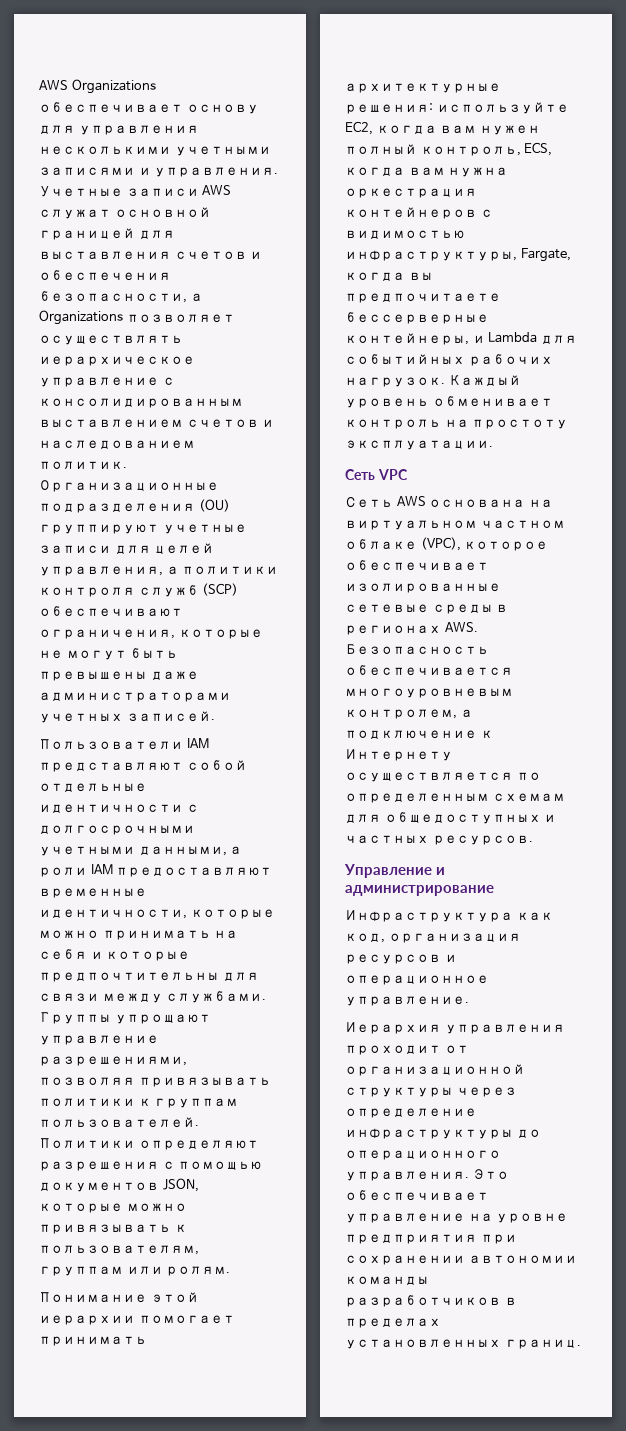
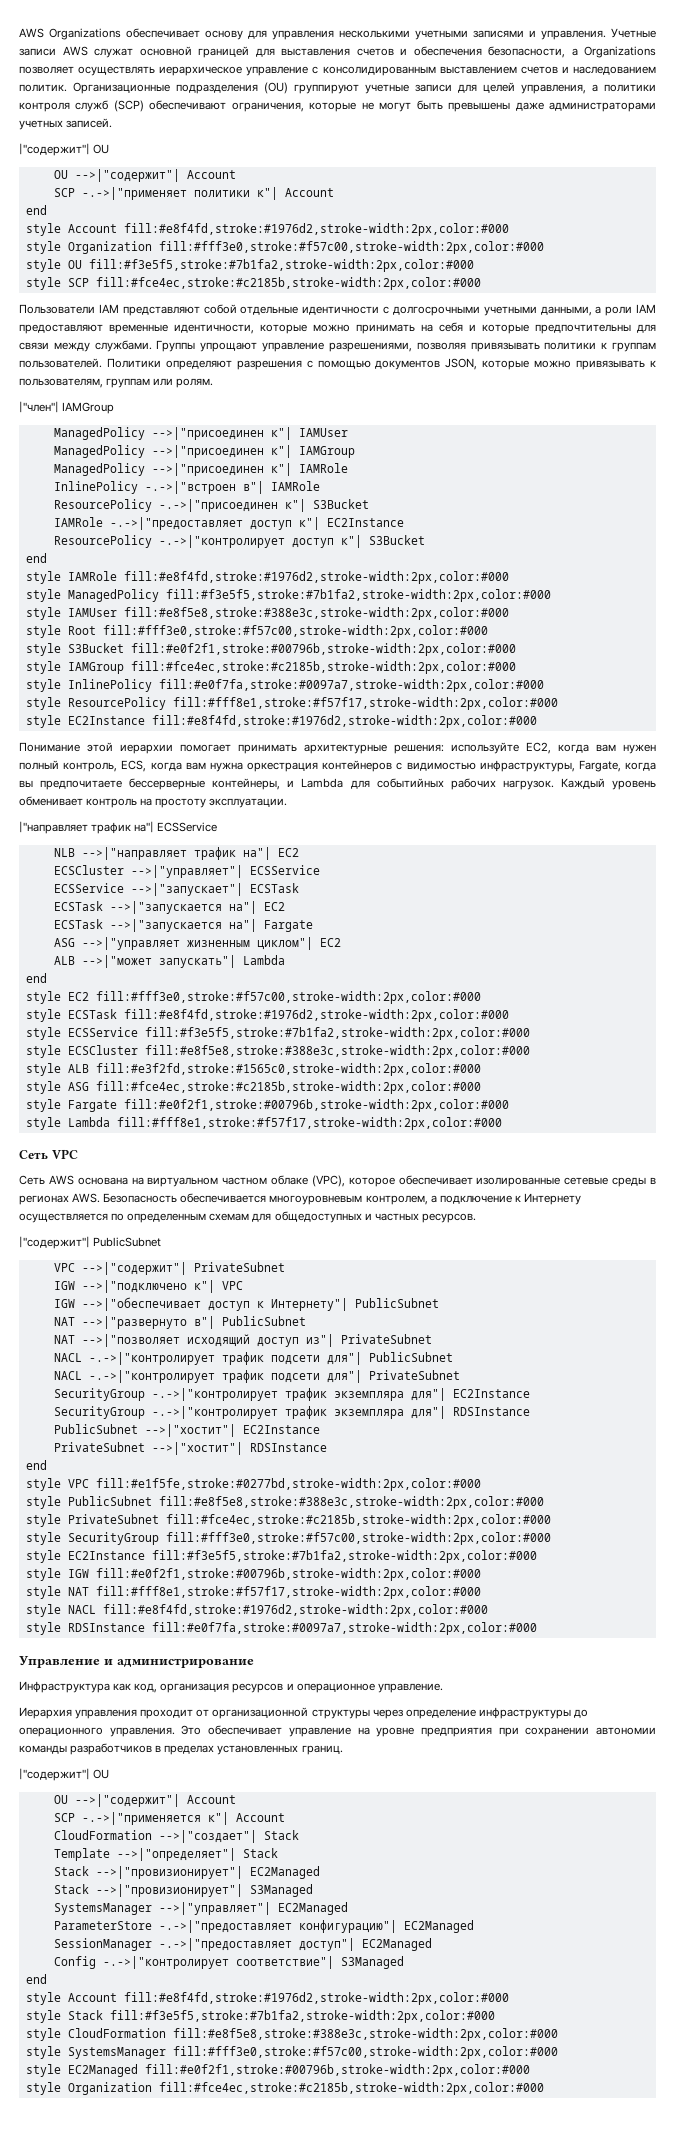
  Организационные подразделения (OU) группируют учетные записи для целей управления, а политики контроля служб (SCP) обеспечивают ограничения, которые не могут быть превышены даже администраторами учетных записей.
+ |"содержит"| OU
+ OU -->|"содержит"| Account
+ SCP -.->|"применяет политики к"| Account
+ end
+ style Account fill:#e8f4fd,stroke:#1976d2,stroke-width:2px,color:#000
+ style Organization fill:#fff3e0,stroke:#f57c00,stroke-width:2px,color:#000
+ style OU fill:#f3e5f5,stroke:#7b1fa2,stroke-width:2px,color:#000
+ style SCP fill:#fce4ec,stroke:#c2185b,stroke-width:2px,color:#000
+ |"член"| IAMGroup
+ ManagedPolicy -->|"присоединен к"| IAMUser
+ ManagedPolicy -->|"присоединен к"| IAMGroup
+ ManagedPolicy -->|"присоединен к"| IAMRole
+ InlinePolicy -.->|"встроен в"| IAMRole
+ ResourcePolicy -.->|"присоединен к"| S3Bucket
+ IAMRole -.->|"предоставляет доступ к"| EC2Instance
+ ResourcePolicy -.->|"контролирует доступ к"| S3Bucket
+ end
+ style IAMRole fill:#e8f4fd,stroke:#1976d2,stroke-width:2px,color:#000
+ style ManagedPolicy fill:#f3e5f5,stroke:#7b1fa2,stroke-width:2px,color:#000
+ style IAMUser fill:#e8f5e8,stroke:#388e3c,stroke-width:2px,color:#000
+ style Root fill:#fff3e0,stroke:#f57c00,stroke-width:2px,color:#000
+ style S3Bucket fill:#e0f2f1,stroke:#00796b,stroke-width:2px,color:#000
+ style IAMGroup fill:#fce4ec,stroke:#c2185b,stroke-width:2px,color:#000
+ style InlinePolicy fill:#e0f7fa,stroke:#0097a7,stroke-width:2px,color:#000
+ style ResourcePolicy fill:#fff8e1,stroke:#f57f17,stroke-width:2px,color:#000
+ style EC2Instance fill:#e8f4fd,stroke:#1976d2,stroke-width:2px,color:#000
+ |"направляет трафик на"| ECSService
+ NLB -->|"направляет трафик на"| EC2
+ ECSCluster -->|"управляет"| ECSService
+ ECSService -->|"запускает"| ECSTask
+ ECSTask -->|"запускается на"| EC2
+ ECSTask -->|"запускается на"| Fargate
+ ASG -->|"управляет жизненным циклом"| EC2
+ ALB -->|"может запускать"| Lambda
+ end
+ style EC2 fill:#fff3e0,stroke:#f57c00,stroke-width:2px,color:#000
+ style ECSTask fill:#e8f4fd,stroke:#1976d2,stroke-width:2px,color:#000
+ style ECSService fill:#f3e5f5,stroke:#7b1fa2,stroke-width:2px,color:#000
+ style ECSCluster fill:#e8f5e8,stroke:#388e3c,stroke-width:2px,color:#000
+ style ALB fill:#e3f2fd,stroke:#1565c0,stroke-width:2px,color:#000
+ style ASG fill:#fce4ec,stroke:#c2185b,stroke-width:2px,color:#000
+ style Fargate fill:#e0f2f1,stroke:#00796b,stroke-width:2px,color:#000
+ style Lambda fill:#fff8e1,stroke:#f57f17,stroke-width:2px,color:#000
+ |"содержит"| PublicSubnet
+ VPC -->|"содержит"| PrivateSubnet
+ IGW -->|"подключено к"| VPC
+ IGW -->|"обеспечивает доступ к Интернету"| PublicSubnet
+ NAT -->|"развернуто в"| PublicSubnet
+ NAT -->|"позволяет исходящий доступ из"| PrivateSubnet
+ NACL -.->|"контролирует трафик подсети для"| PublicSubnet
+ NACL -.->|"контролирует трафик подсети для"| PrivateSubnet
+ SecurityGroup -.->|"контролирует трафик экземпляра для"| EC2Instance
+ SecurityGroup -.->|"контролирует трафик экземпляра для"| RDSInstance
+ PublicSubnet -->|"хостит"| EC2Instance
+ PrivateSubnet -->|"хостит"| RDSInstance
+ end
+ style VPC fill:#e1f5fe,stroke:#0277bd,stroke-width:2px,color:#000
+ style PublicSubnet fill:#e8f5e8,stroke:#388e3c,stroke-width:2px,color:#000
+ style PrivateSubnet fill:#fce4ec,stroke:#c2185b,stroke-width:2px,color:#000
+ style SecurityGroup fill:#fff3e0,stroke:#f57c00,stroke-width:2px,color:#000
+ style EC2Instance fill:#f3e5f5,stroke:#7b1fa2,stroke-width:2px,color:#000
+ style IGW fill:#e0f2f1,stroke:#00796b,stroke-width:2px,color:#000
+ style NAT fill:#fff8e1,stroke:#f57f17,stroke-width:2px,color:#000
+ style NACL fill:#e8f4fd,stroke:#1976d2,stroke-width:2px,color:#000
+ style RDSInstance fill:#e0f7fa,stroke:#0097a7,stroke-width:2px,color:#000
  Это обеспечивает управление на уровне предприятия при сохранении автономии команды разработчиков в пределах установленных границ.
+ |"содержит"| OU
+ OU -->|"содержит"| Account
+ SCP -.->|"применяется к"| Account
+ CloudFormation -->|"создает"| Stack
+ Template -->|"определяет"| Stack
+ Stack -->|"провизионирует"| EC2Managed
+ Stack -->|"провизионирует"| S3Managed
+ SystemsManager -->|"управляет"| EC2Managed
+ ParameterStore -.->|"предоставляет конфигурацию"| EC2Managed
+ SessionManager -.->|"предоставляет доступ"| EC2Managed
+ Config -.->|"контролирует соответствие"| S3Managed
+ end
+ style Account fill:#e8f4fd,stroke:#1976d2,stroke-width:2px,color:#000
+ style Stack fill:#f3e5f5,stroke:#7b1fa2,stroke-width:2px,color:#000
+ style CloudFormation fill:#e8f5e8,stroke:#388e3c,stroke-width:2px,color:#000
+ style SystemsManager fill:#fff3e0,stroke:#f57c00,stroke-width:2px,color:#000
+ style EC2Managed fill:#e0f2f1,stroke:#00796b,stroke-width:2px,color:#000
+ style Organization fill:#fce4ec,stroke:#c2185b,stroke-width:2px,color:#000

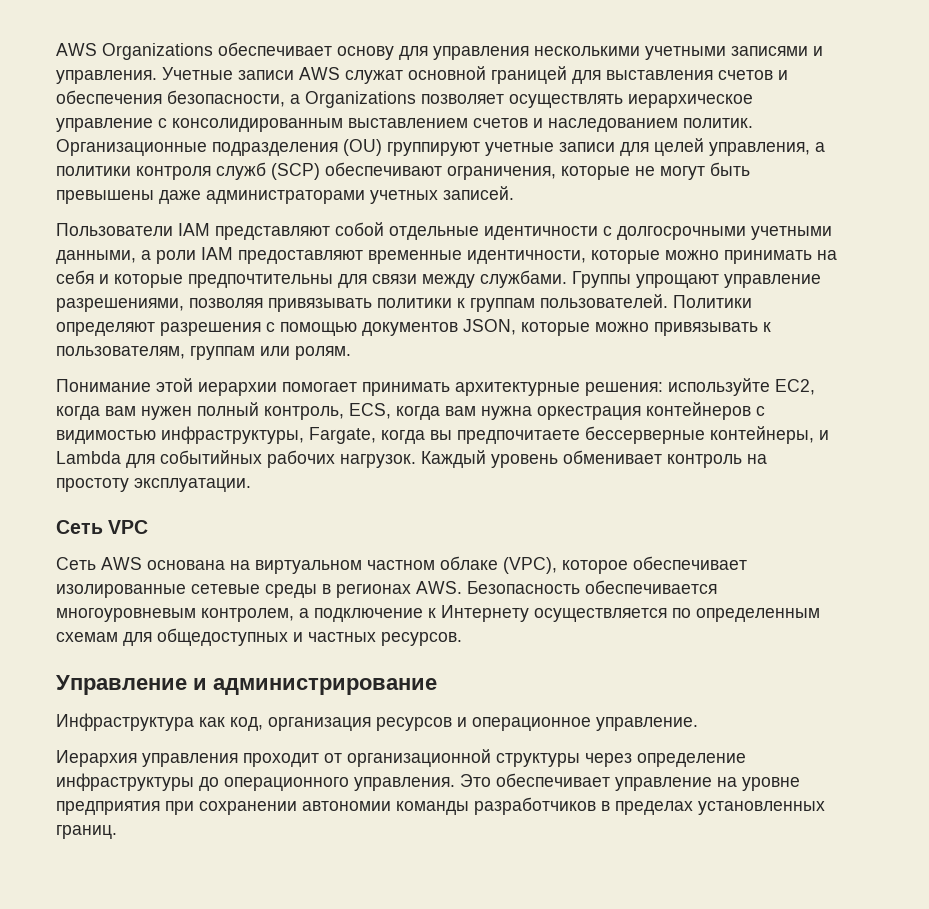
  Организационные подразделения (OU) группируют учетные записи для целей управления, а политики контроля служб (SCP) обеспечивают ограничения, которые не могут быть превышены даже администраторами учетных записей.
- |"содержит"| OU
- OU -->|"содержит"| Account
- SCP -.->|"применяет политики к"| Account
- end
- style Account fill:#e8f4fd,stroke:#1976d2,stroke-width:2px,color:#000
- style Organization fill:#fff3e0,stroke:#f57c00,stroke-width:2px,color:#000
- style OU fill:#f3e5f5,stroke:#7b1fa2,stroke-width:2px,color:#000
- style SCP fill:#fce4ec,stroke:#c2185b,stroke-width:2px,color:#000
- |"член"| IAMGroup
- ManagedPolicy -->|"присоединен к"| IAMUser
- ManagedPolicy -->|"присоединен к"| IAMGroup
- ManagedPolicy -->|"присоединен к"| IAMRole
- InlinePolicy -.->|"встроен в"| IAMRole
- ResourcePolicy -.->|"присоединен к"| S3Bucket
- IAMRole -.->|"предоставляет доступ к"| EC2Instance
- ResourcePolicy -.->|"контролирует доступ к"| S3Bucket
- end
- style IAMRole fill:#e8f4fd,stroke:#1976d2,stroke-width:2px,color:#000
- style ManagedPolicy fill:#f3e5f5,stroke:#7b1fa2,stroke-width:2px,color:#000
- style IAMUser fill:#e8f5e8,stroke:#388e3c,stroke-width:2px,color:#000
- style Root fill:#fff3e0,stroke:#f57c00,stroke-width:2px,color:#000
- style S3Bucket fill:#e0f2f1,stroke:#00796b,stroke-width:2px,color:#000
- style IAMGroup fill:#fce4ec,stroke:#c2185b,stroke-width:2px,color:#000
- style InlinePolicy fill:#e0f7fa,stroke:#0097a7,stroke-width:2px,color:#000
- style ResourcePolicy fill:#fff8e1,stroke:#f57f17,stroke-width:2px,color:#000
- style EC2Instance fill:#e8f4fd,stroke:#1976d2,stroke-width:2px,color:#000
- |"направляет трафик на"| ECSService
- NLB -->|"направляет трафик на"| EC2
- ECSCluster -->|"управляет"| ECSService
- ECSService -->|"запускает"| ECSTask
- ECSTask -->|"запускается на"| EC2
- ECSTask -->|"запускается на"| Fargate
- ASG -->|"управляет жизненным циклом"| EC2
- ALB -->|"может запускать"| Lambda
- end
- style EC2 fill:#fff3e0,stroke:#f57c00,stroke-width:2px,color:#000
- style ECSTask fill:#e8f4fd,stroke:#1976d2,stroke-width:2px,color:#000
- style ECSService fill:#f3e5f5,stroke:#7b1fa2,stroke-width:2px,color:#000
- style ECSCluster fill:#e8f5e8,stroke:#388e3c,stroke-width:2px,color:#000
- style ALB fill:#e3f2fd,stroke:#1565c0,stroke-width:2px,color:#000
- style ASG fill:#fce4ec,stroke:#c2185b,stroke-width:2px,color:#000
- style Fargate fill:#e0f2f1,stroke:#00796b,stroke-width:2px,color:#000
- style Lambda fill:#fff8e1,stroke:#f57f17,stroke-width:2px,color:#000
- |"содержит"| PublicSubnet
- VPC -->|"содержит"| PrivateSubnet
- IGW -->|"подключено к"| VPC
- IGW -->|"обеспечивает доступ к Интернету"| PublicSubnet
- NAT -->|"развернуто в"| PublicSubnet
- NAT -->|"позволяет исходящий доступ из"| PrivateSubnet
- NACL -.->|"контролирует трафик подсети для"| PublicSubnet
- NACL -.->|"контролирует трафик подсети для"| PrivateSubnet
- SecurityGroup -.->|"контролирует трафик экземпляра для"| EC2Instance
- SecurityGroup -.->|"контролирует трафик экземпляра для"| RDSInstance
- PublicSubnet -->|"хостит"| EC2Instance
- PrivateSubnet -->|"хостит"| RDSInstance
- end
- style VPC fill:#e1f5fe,stroke:#0277bd,stroke-width:2px,color:#000
- style PublicSubnet fill:#e8f5e8,stroke:#388e3c,stroke-width:2px,color:#000
- style PrivateSubnet fill:#fce4ec,stroke:#c2185b,stroke-width:2px,color:#000
- style SecurityGroup fill:#fff3e0,stroke:#f57c00,stroke-width:2px,color:#000
- style EC2Instance fill:#f3e5f5,stroke:#7b1fa2,stroke-width:2px,color:#000
- style IGW fill:#e0f2f1,stroke:#00796b,stroke-width:2px,color:#000
- style NAT fill:#fff8e1,stroke:#f57f17,stroke-width:2px,color:#000
- style NACL fill:#e8f4fd,stroke:#1976d2,stroke-width:2px,color:#000
- style RDSInstance fill:#e0f7fa,stroke:#0097a7,stroke-width:2px,color:#000
  Это обеспечивает управление на уровне предприятия при сохранении автономии команды разработчиков в пределах установленных границ.
- |"содержит"| OU
- OU -->|"содержит"| Account
- SCP -.->|"применяется к"| Account
- CloudFormation -->|"создает"| Stack
- Template -->|"определяет"| Stack
- Stack -->|"провизионирует"| EC2Managed
- Stack -->|"провизионирует"| S3Managed
- SystemsManager -->|"управляет"| EC2Managed
- ParameterStore -.->|"предоставляет конфигурацию"| EC2Managed
- SessionManager -.->|"предоставляет доступ"| EC2Managed
- Config -.->|"контролирует соответствие"| S3Managed
- end
- style Account fill:#e8f4fd,stroke:#1976d2,stroke-width:2px,color:#000
- style Stack fill:#f3e5f5,stroke:#7b1fa2,stroke-width:2px,color:#000
- style CloudFormation fill:#e8f5e8,stroke:#388e3c,stroke-width:2px,color:#000
- style SystemsManager fill:#fff3e0,stroke:#f57c00,stroke-width:2px,color:#000
- style EC2Managed fill:#e0f2f1,stroke:#00796b,stroke-width:2px,color:#000
- style Organization fill:#fce4ec,stroke:#c2185b,stroke-width:2px,color:#000

